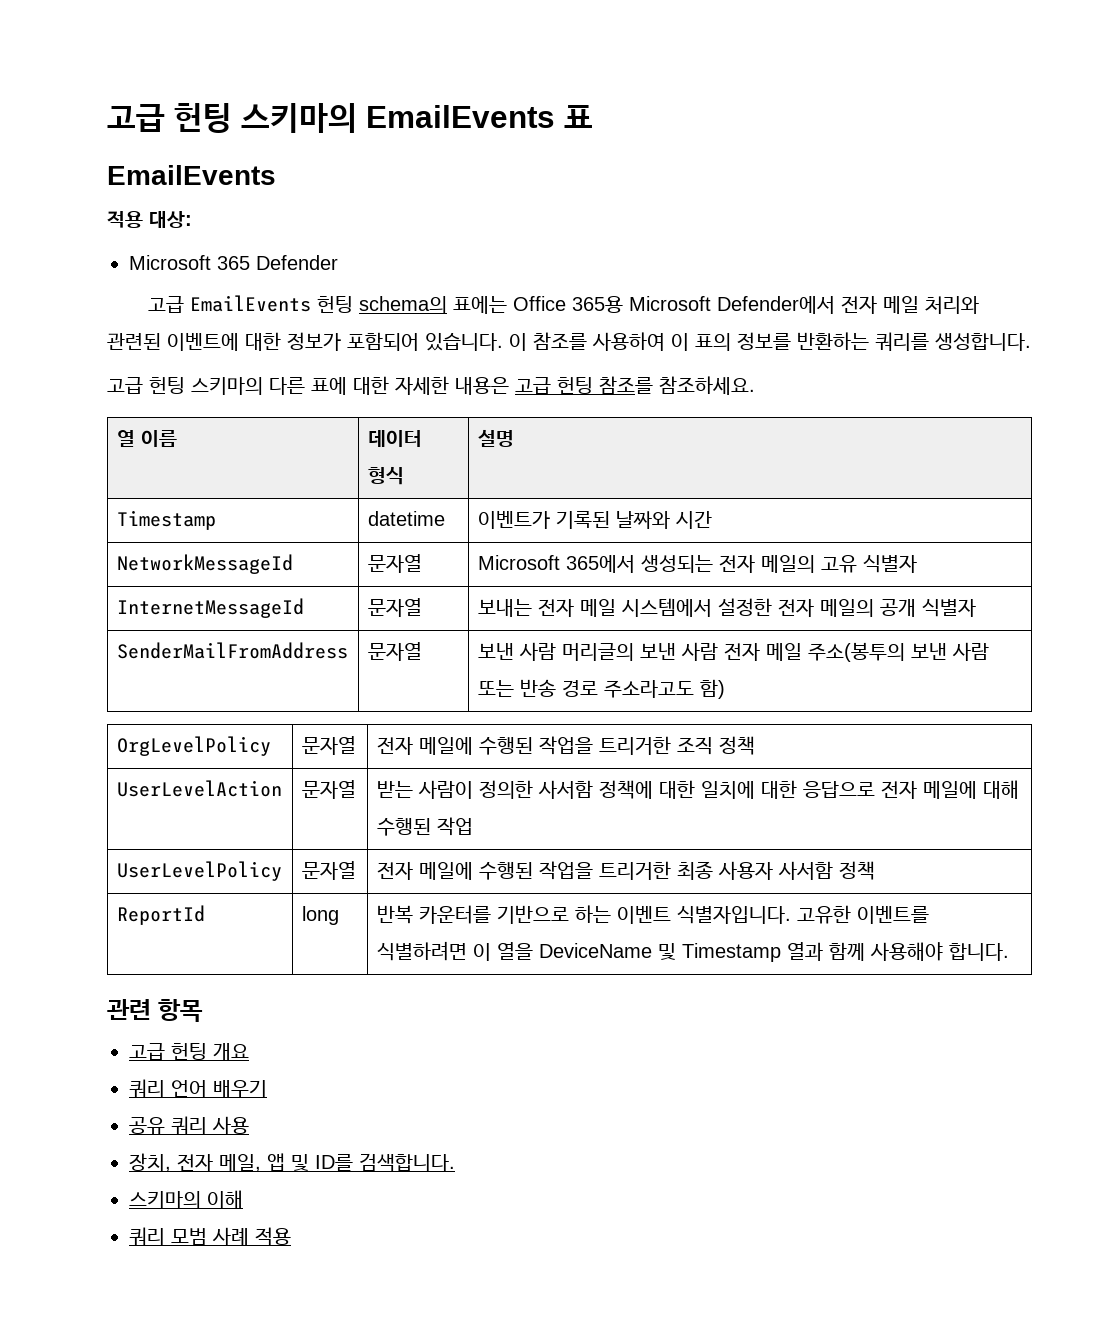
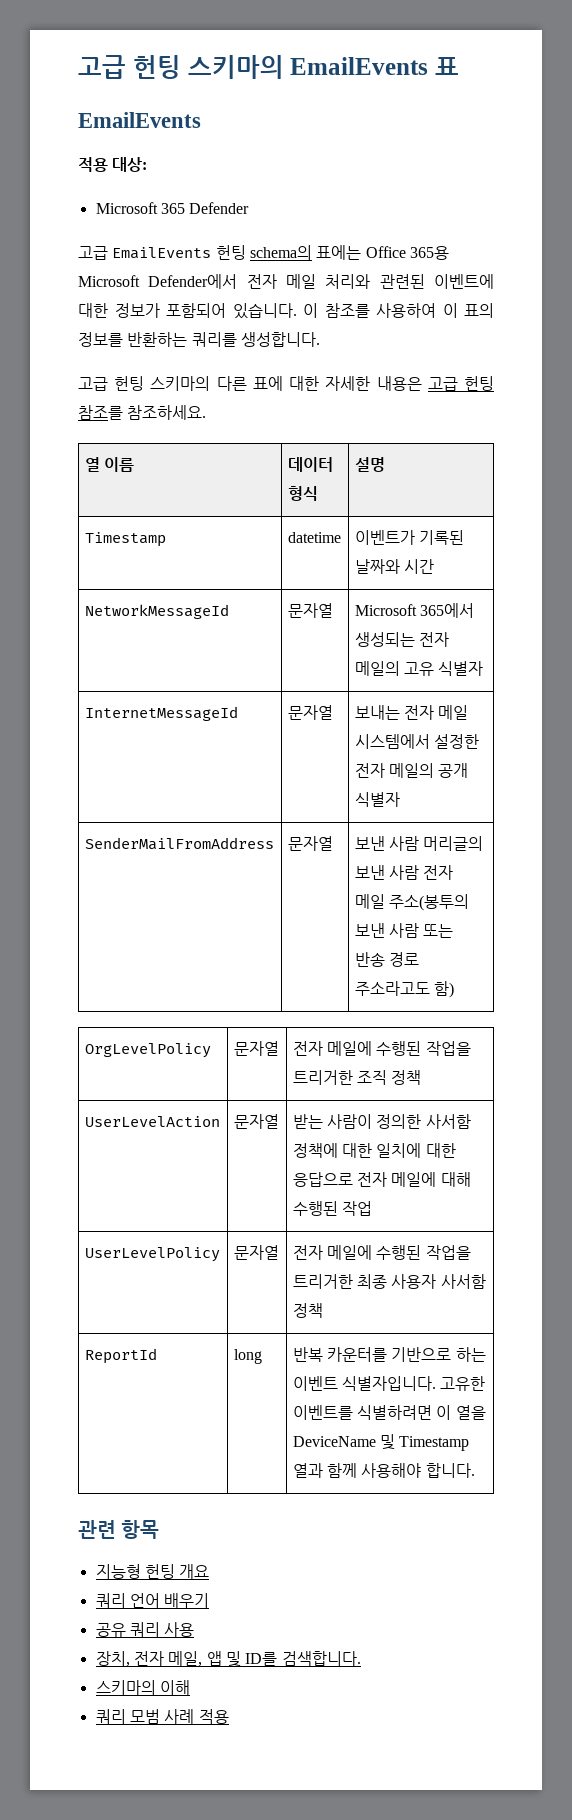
- 고급 헌팅 개요
+ 지능형 헌팅 개요

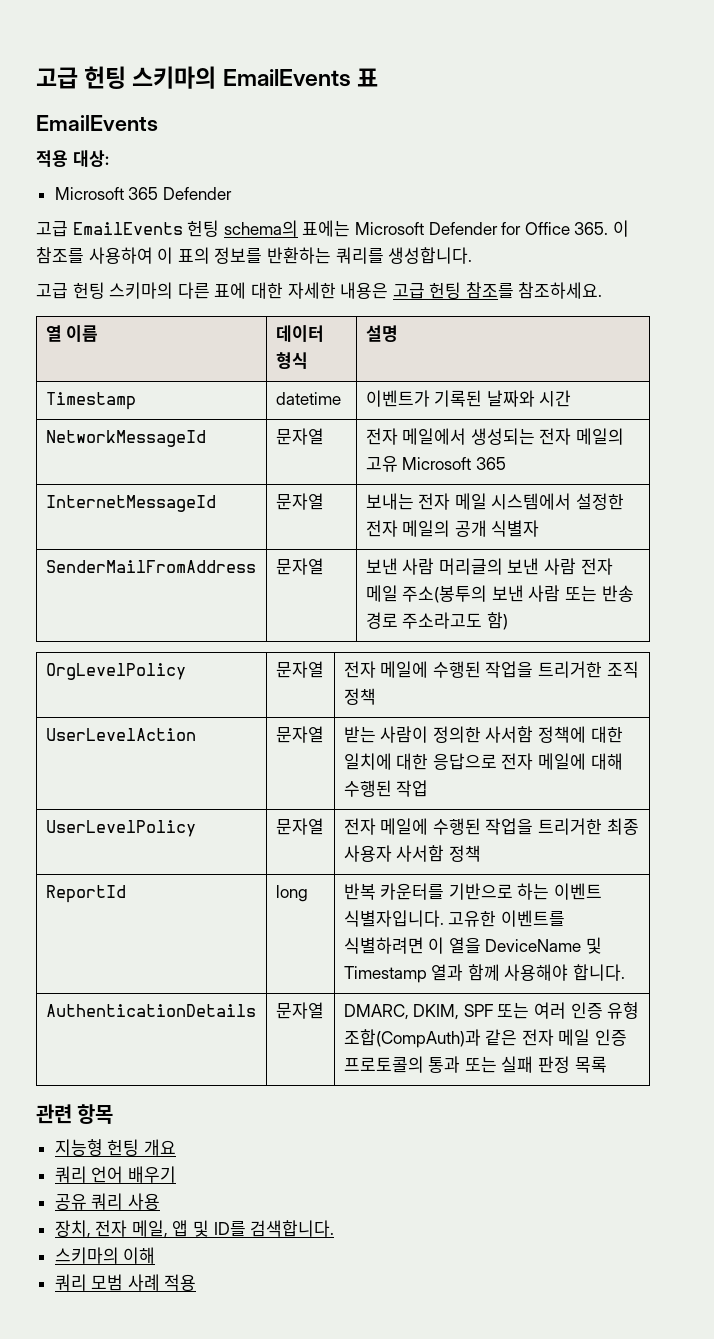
- 고급 EmailEvents 헌팅 schema의 표에는 Office 365용 Microsoft Defender에서 전자 메일 처리와 관련된 이벤트에 대한 정보가 포함되어 있습니다. 이 참조를 사용하여 이 표의 정보를 반환하는 쿼리를 생성합니다.
+ 고급 EmailEvents 헌팅 schema의 표에는 Microsoft Defender for Office 365. 이 참조를 사용하여 이 표의 정보를 반환하는 쿼리를 생성합니다.
- NetworkMessageId | 문자열 | Microsoft 365에서 생성되는 전자 메일의 고유 식별자
+ NetworkMessageId | 문자열 | 전자 메일에서 생성되는 전자 메일의 고유 Microsoft 365
+ AuthenticationDetails | 문자열 | DMARC, DKIM, SPF 또는 여러 인증 유형 조합(CompAuth)과 같은 전자 메일 인증 프로토콜의 통과 또는 실패 판정 목록

